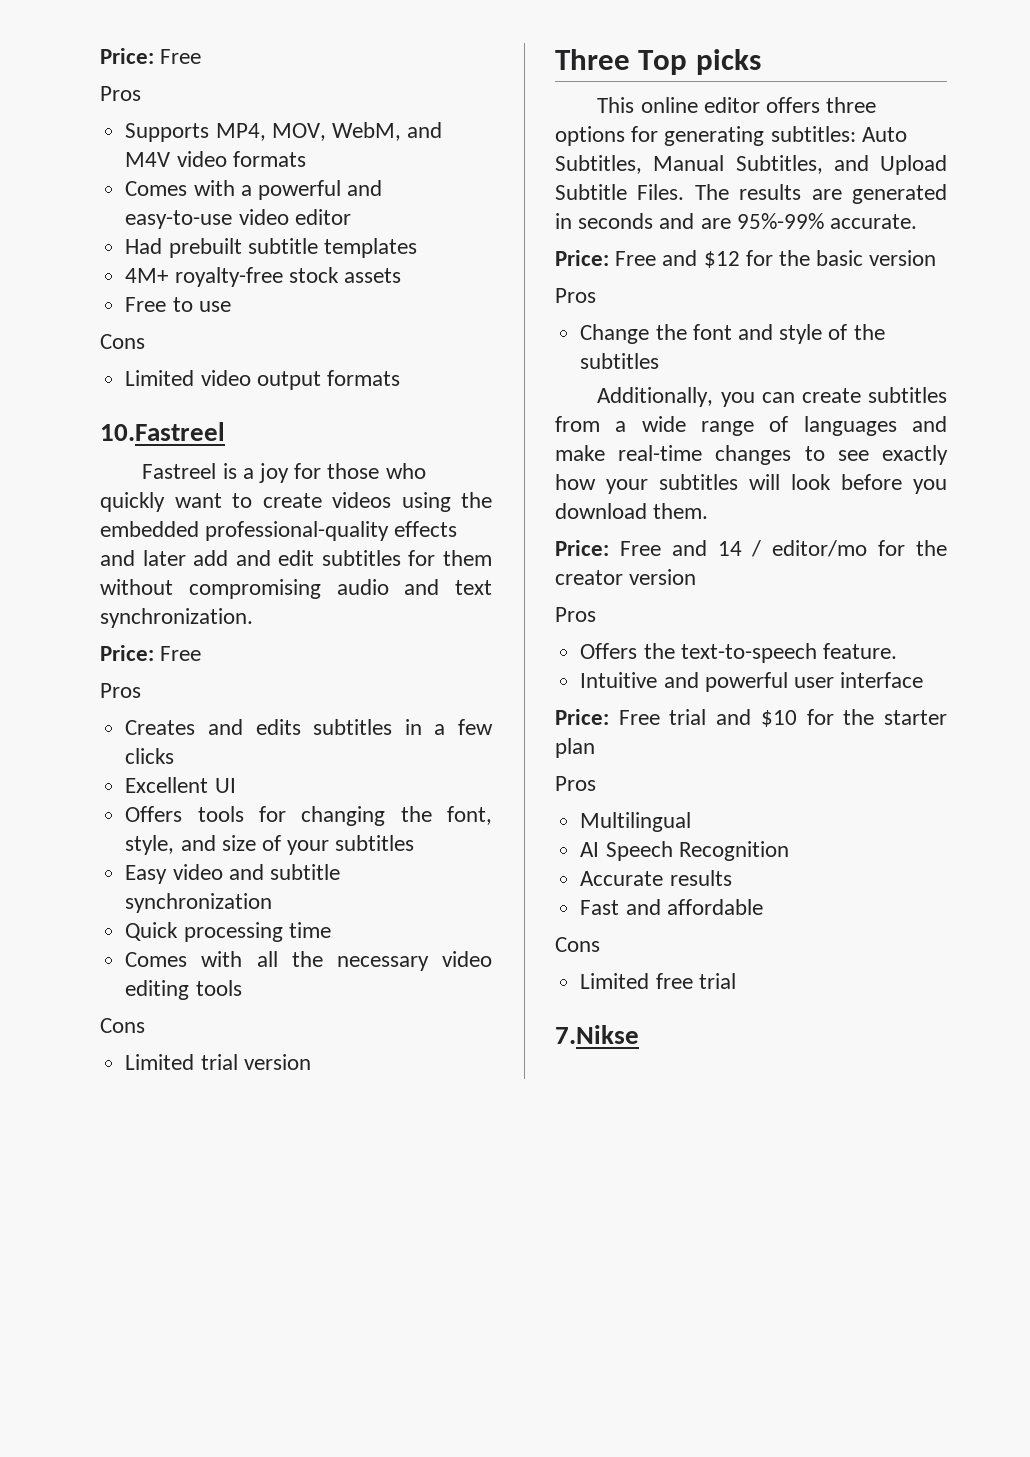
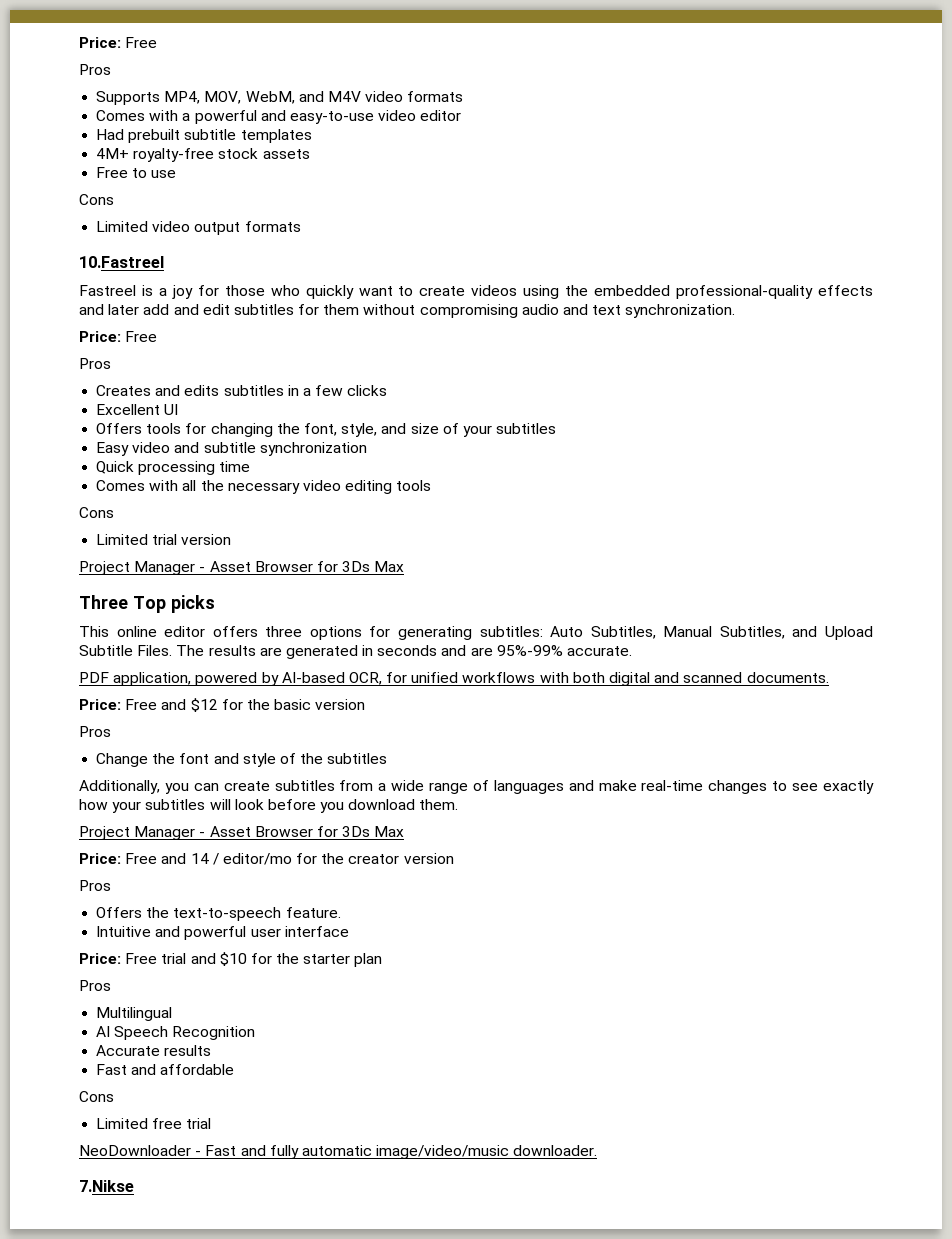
  Limited trial version
+ Project Manager - Asset Browser for 3Ds Max
+ PDF application, powered by AI-based OCR, for unified workflows with both digital and scanned documents.
  Additionally, you can create subtitles from a wide range of languages and make real-time changes to see exactly how your subtitles will look before you download them.
+ Project Manager - Asset Browser for 3Ds Max
+ NeoDownloader - Fast and fully automatic image/video/music downloader.

